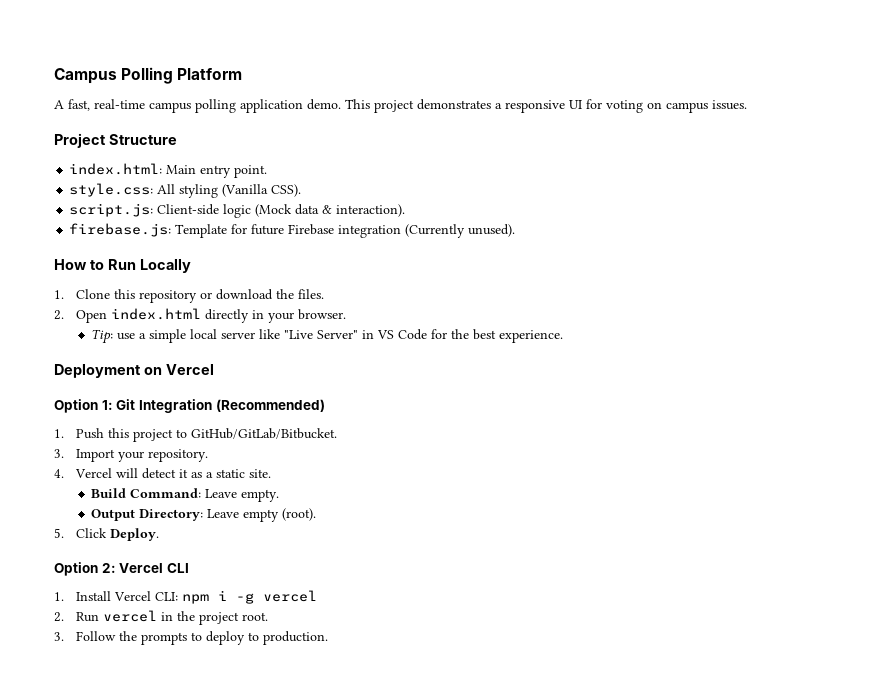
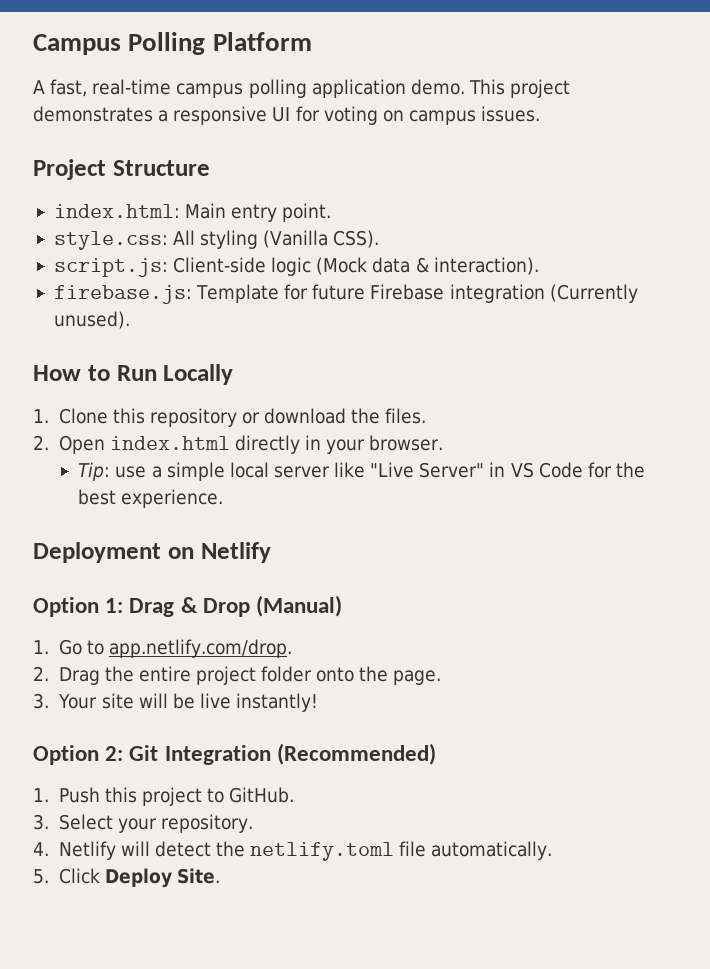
- Deployment on Vercel
+ Deployment on Netlify
- Option 1: Git Integration (Recommended)
+ Option 1: Drag & Drop (Manual)
+ 1. Go to app.netlify.com/drop.
+ 2. Drag the entire project folder onto the page.
+ 3. Your site will be live instantly!
+ Option 2: Git Integration (Recommended)
- 1. Push this project to GitHub/GitLab/Bitbucket.
- 3. Import your repository.
+ 1. Push this project to GitHub.
+ 3. Select your repository.
- 4. Vercel will detect it as a static site.
- Build Command: Leave empty.
- Output Directory: Leave empty (root).
- 5. Click Deploy.
- Option 2: Vercel CLI
- 1. Install Vercel CLI: npm i -g vercel
- 2. Run vercel in the project root.
- 3. Follow the prompts to deploy to production.
+ 4. Netlify will detect the netlify.toml file automatically.
+ 5. Click Deploy Site.

